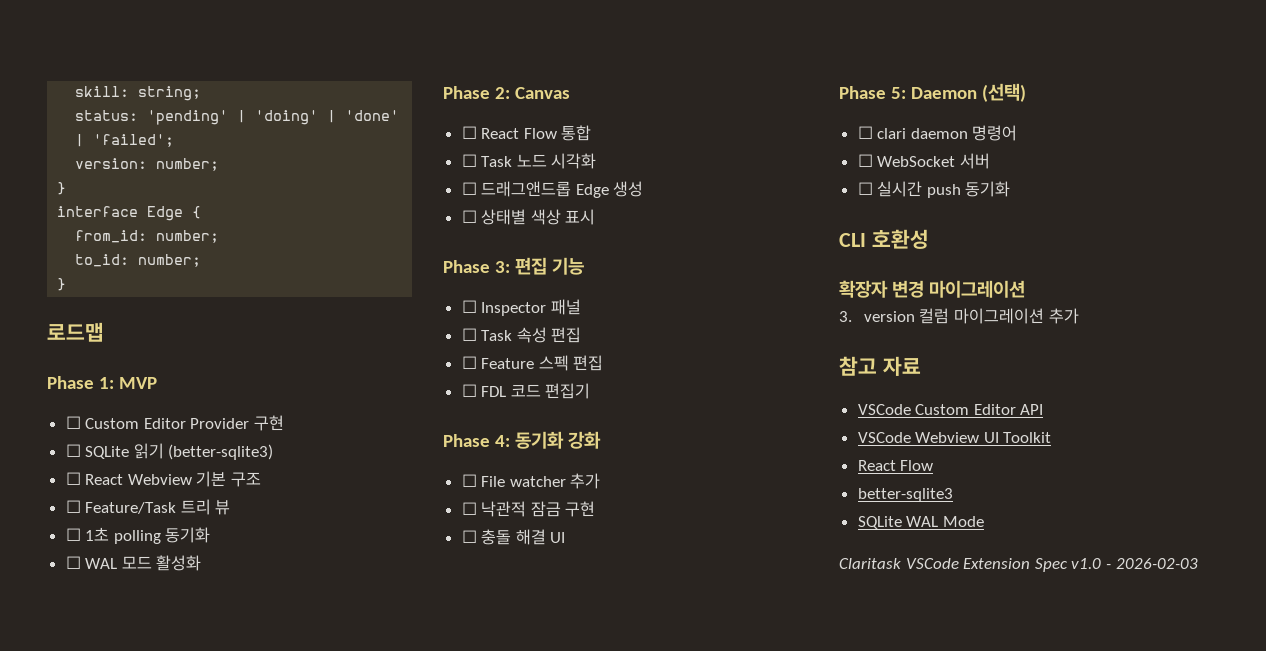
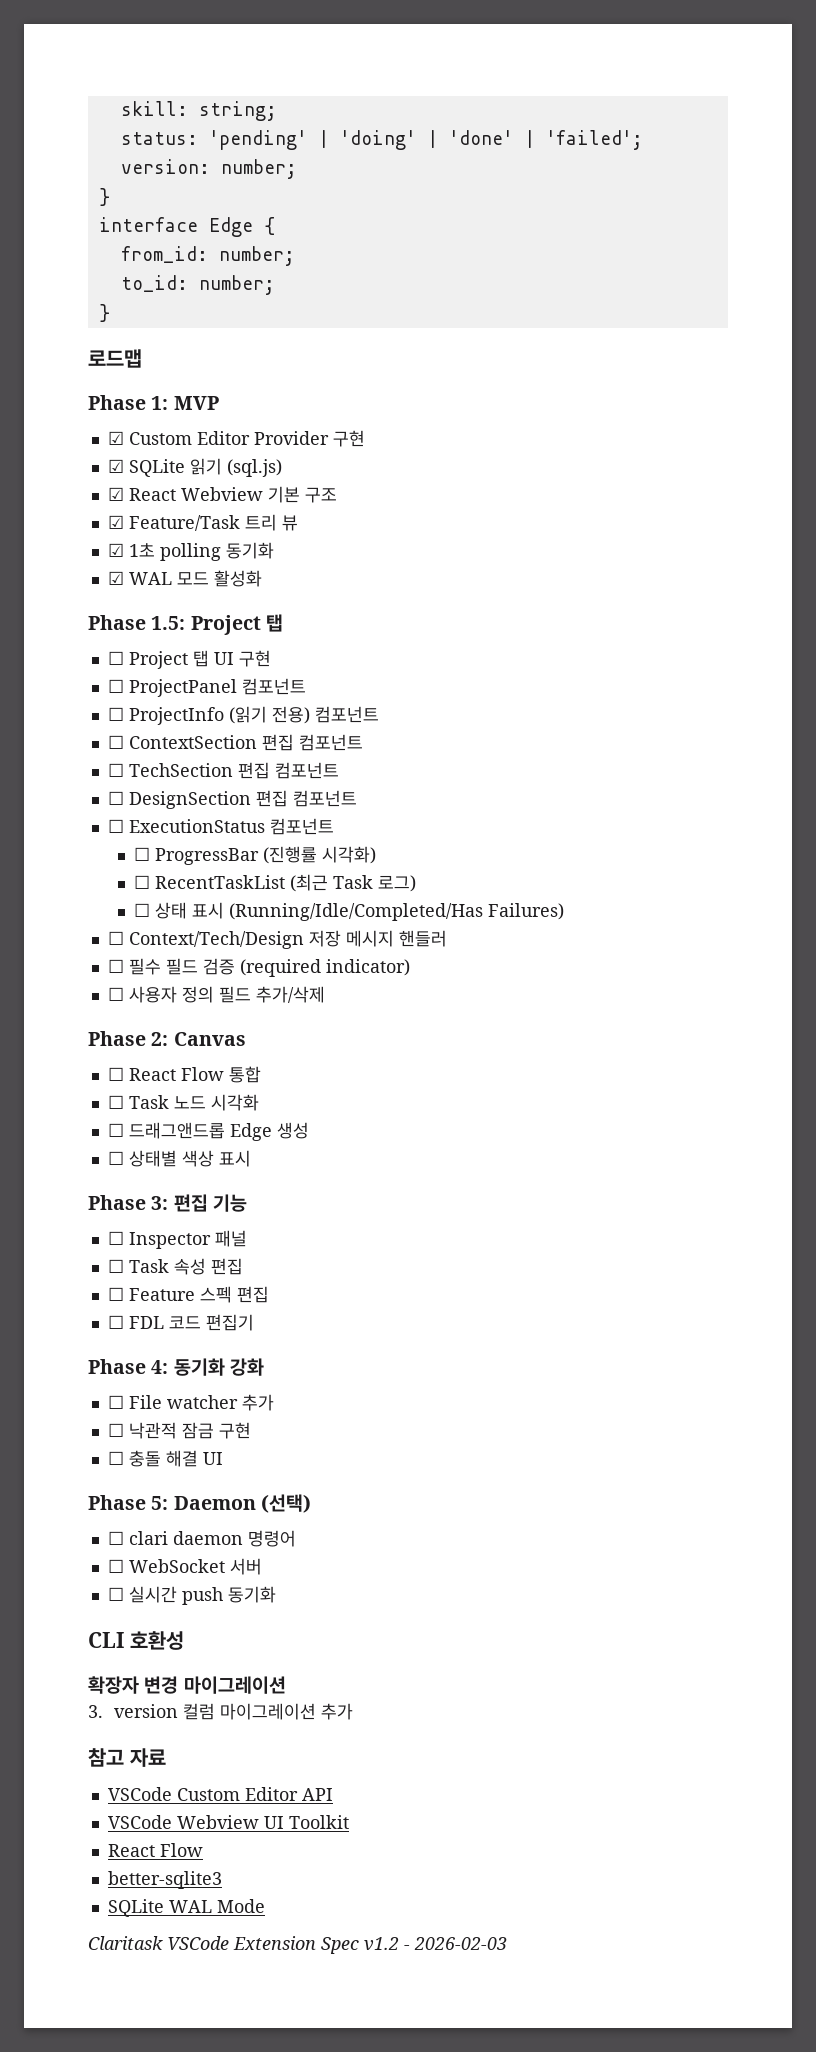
- ☐ Custom Editor Provider 구현
+ ☑ Custom Editor Provider 구현
- ☐ SQLite 읽기 (better-sqlite3)
- ☐ React Webview 기본 구조
+ ☑ SQLite 읽기 (sql.js)
+ ☑ React Webview 기본 구조
- ☐ Feature/Task 트리 뷰
+ ☑ Feature/Task 트리 뷰
- ☐ 1초 polling 동기화
+ ☑ 1초 polling 동기화
- ☐ WAL 모드 활성화
+ ☑ WAL 모드 활성화
+ Phase 1.5: Project 탭
+ ☐ Project 탭 UI 구현
+ ☐ ProjectPanel 컴포넌트
+ ☐ ProjectInfo (읽기 전용) 컴포넌트
+ ☐ ContextSection 편집 컴포넌트
+ ☐ TechSection 편집 컴포넌트
+ ☐ DesignSection 편집 컴포넌트
+ ☐ ExecutionStatus 컴포넌트
+ ☐ ProgressBar (진행률 시각화)
+ ☐ RecentTaskList (최근 Task 로그)
+ ☐ 상태 표시 (Running/Idle/Completed/Has Failures)
+ ☐ Context/Tech/Design 저장 메시지 핸들러
+ ☐ 필수 필드 검증 (required indicator)
+ ☐ 사용자 정의 필드 추가/삭제
- Claritask VSCode Extension Spec v1.0 - 2026-02-03
+ Claritask VSCode Extension Spec v1.2 - 2026-02-03

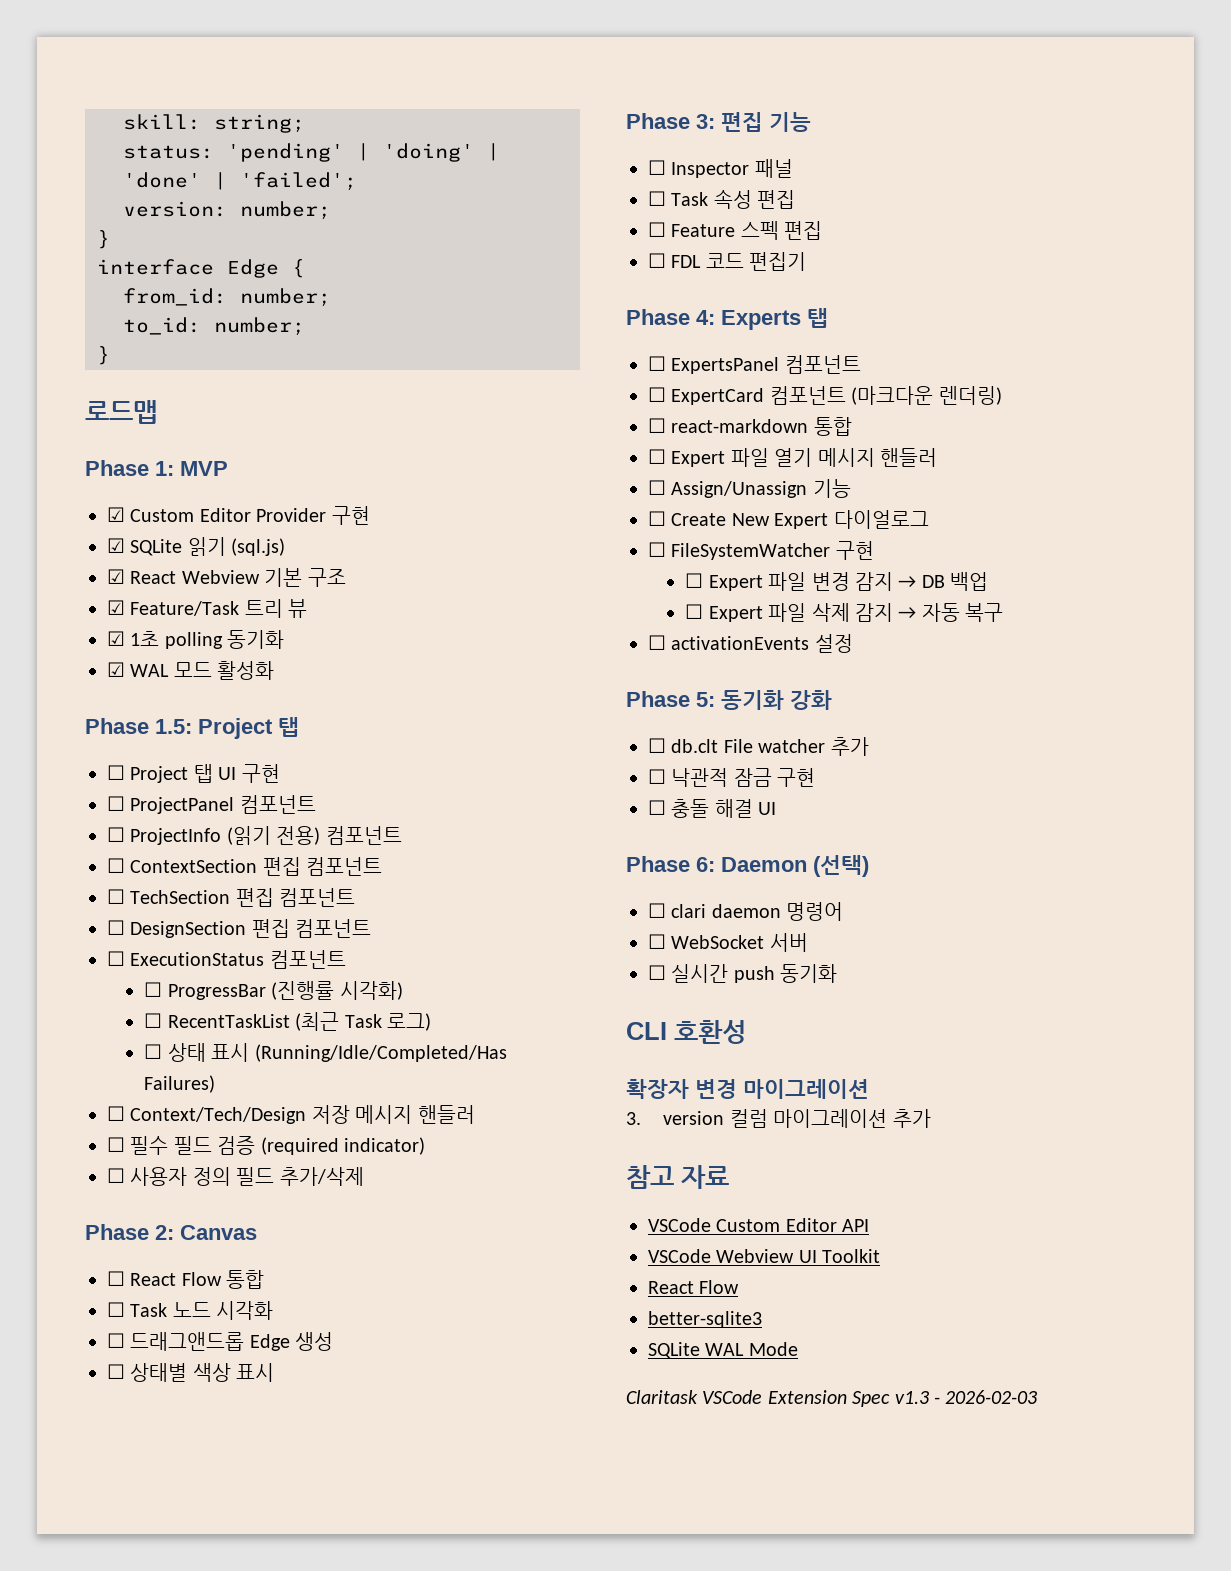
- Phase 4: 동기화 강화
+ Phase 4: Experts 탭
+ ☐ ExpertsPanel 컴포넌트
+ ☐ ExpertCard 컴포넌트 (마크다운 렌더링)
+ ☐ react-markdown 통합
+ ☐ Expert 파일 열기 메시지 핸들러
+ ☐ Assign/Unassign 기능
+ ☐ Create New Expert 다이얼로그
+ ☐ FileSystemWatcher 구현
+ ☐ Expert 파일 변경 감지 → DB 백업
+ ☐ Expert 파일 삭제 감지 → 자동 복구
+ ☐ activationEvents 설정
+ Phase 5: 동기화 강화
- ☐ File watcher 추가
+ ☐ db.clt File watcher 추가
- Phase 5: Daemon (선택)
+ Phase 6: Daemon (선택)
- Claritask VSCode Extension Spec v1.2 - 2026-02-03
+ Claritask VSCode Extension Spec v1.3 - 2026-02-03

